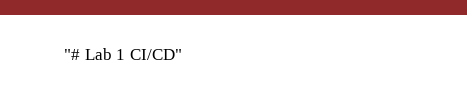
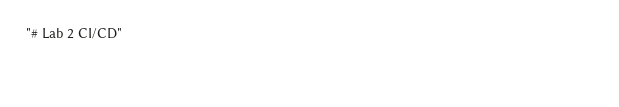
- "# Lab 1 CI/CD"
+ "# Lab 2 CI/CD"

